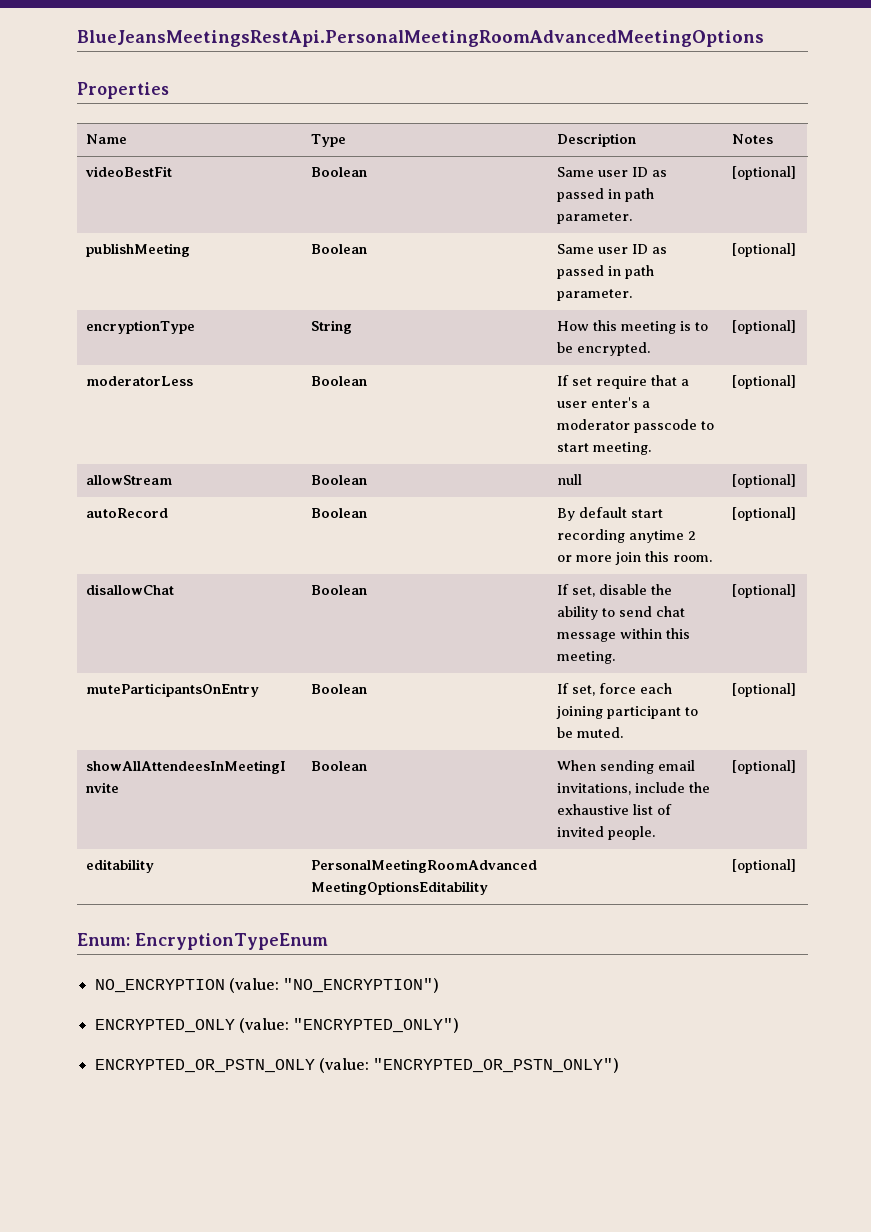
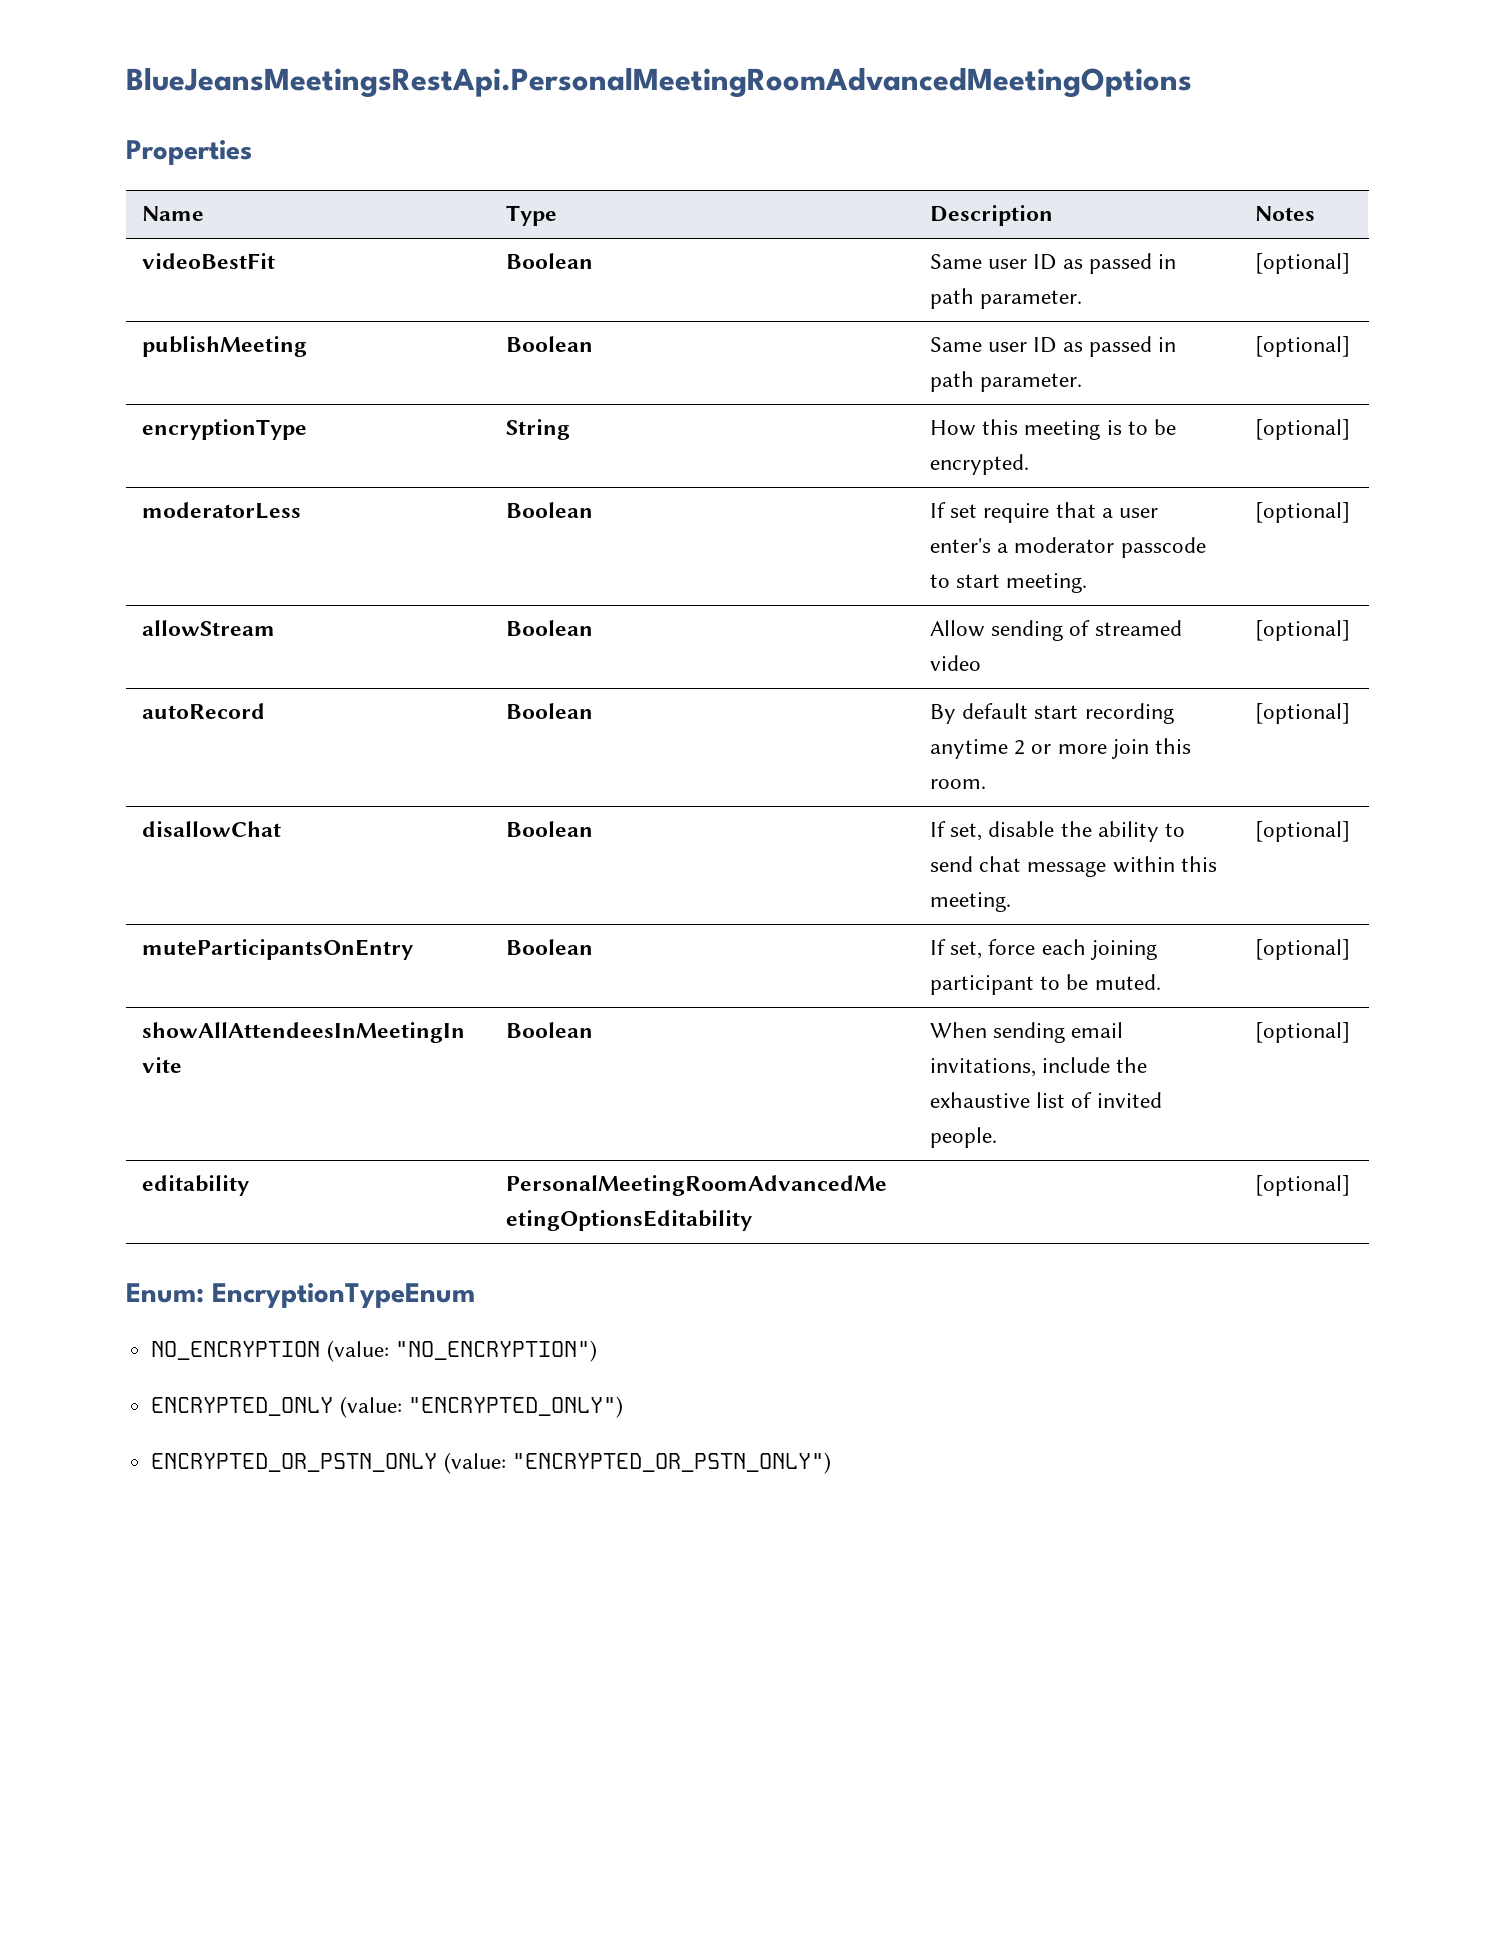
- allowStream | Boolean | null | [optional]
+ allowStream | Boolean | Allow sending of streamed video | [optional]

